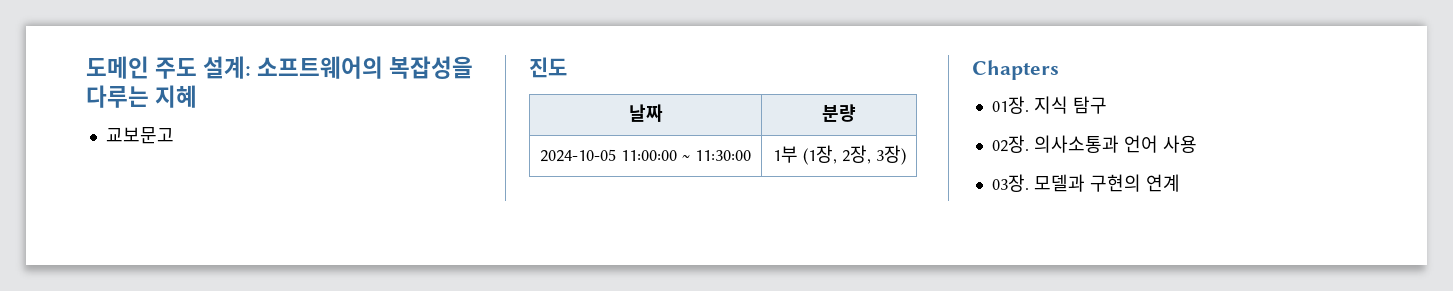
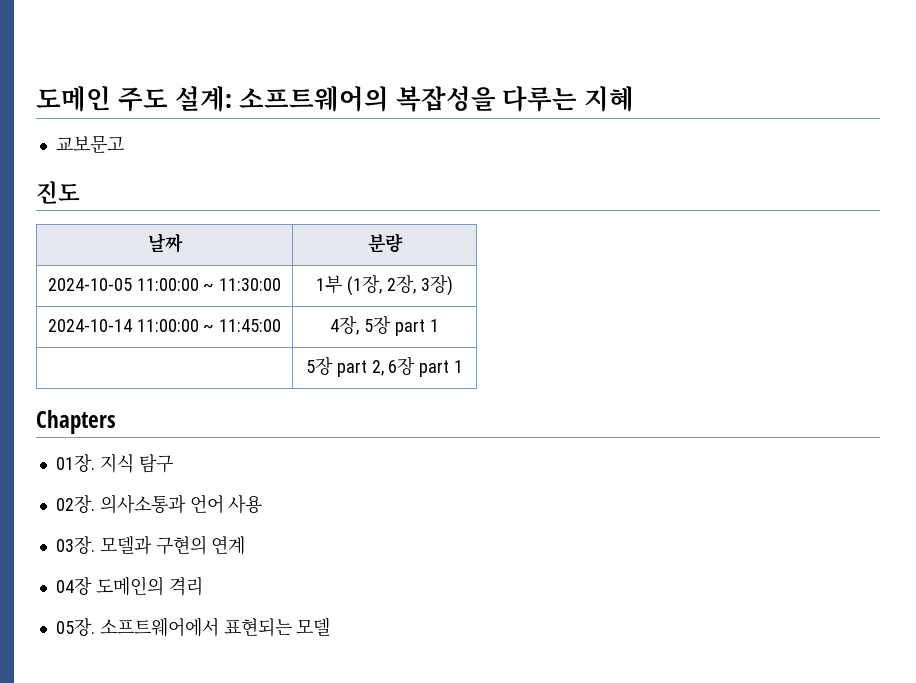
+ 2024-10-14 11:00:00 ~ 11:45:00 | 4장, 5장 part 1
+ | 5장 part 2, 6장 part 1
+ 04장 도메인의 격리
+ 05장. 소프트웨어에서 표현되는 모델

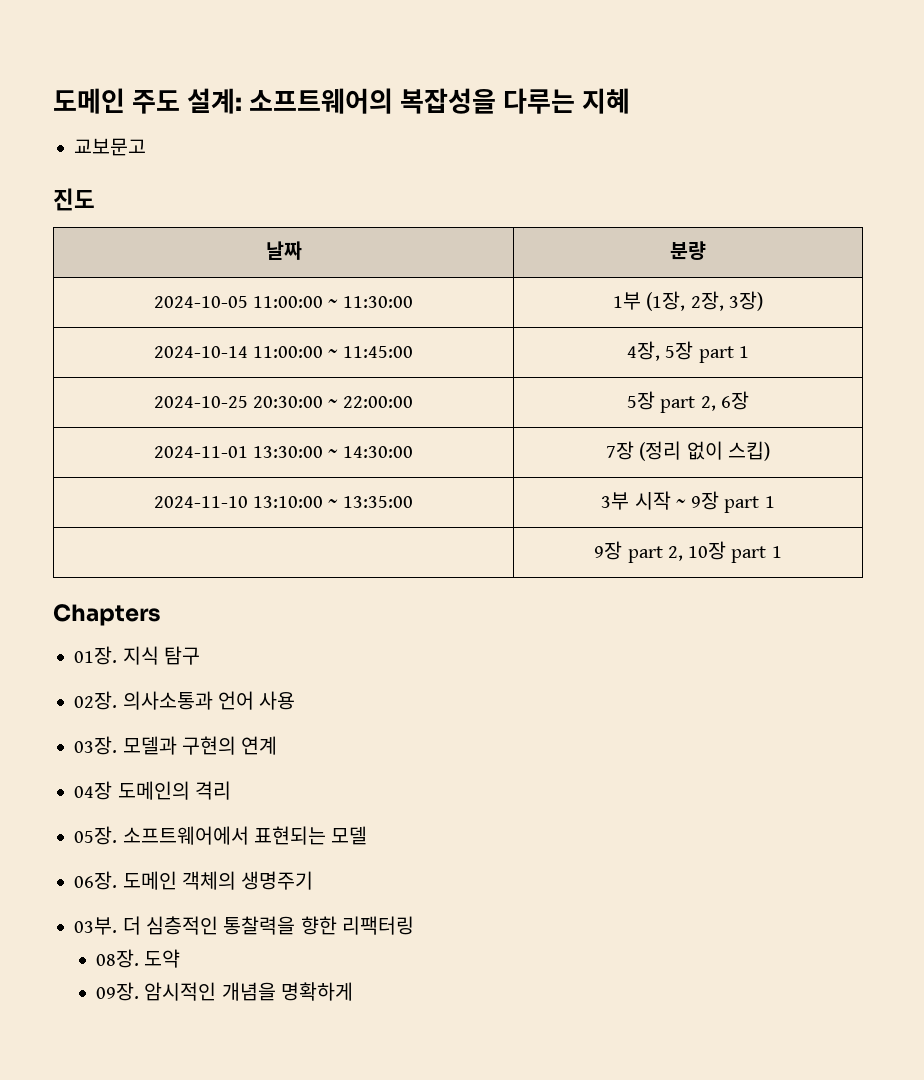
- | 5장 part 2, 6장 part 1
+ 2024-10-25 20:30:00 ~ 22:00:00 | 5장 part 2, 6장
+ 2024-11-01 13:30:00 ~ 14:30:00 | 7장 (정리 없이 스킵)
+ 2024-11-10 13:10:00 ~ 13:35:00 | 3부 시작 ~ 9장 part 1
+ | 9장 part 2, 10장 part 1
+ 06장. 도메인 객체의 생명주기
+ 03부. 더 심층적인 통찰력을 향한 리팩터링
+ 08장. 도약
+ 09장. 암시적인 개념을 명확하게

